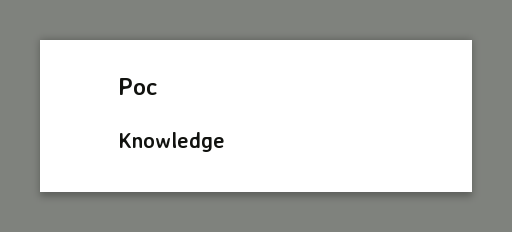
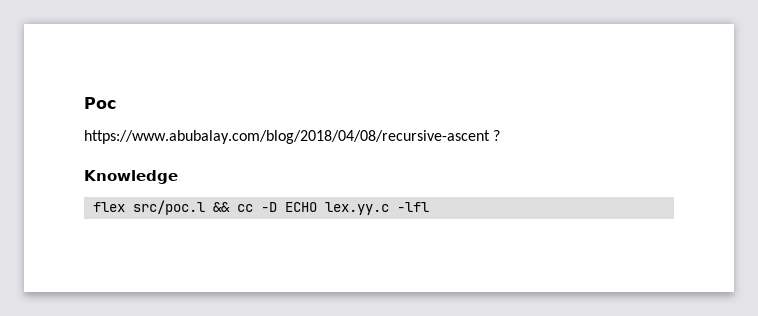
+ https://www.abubalay.com/blog/2018/04/08/recursive-ascent ?
+ flex src/poc.l && cc -D ECHO lex.yy.c -lfl

